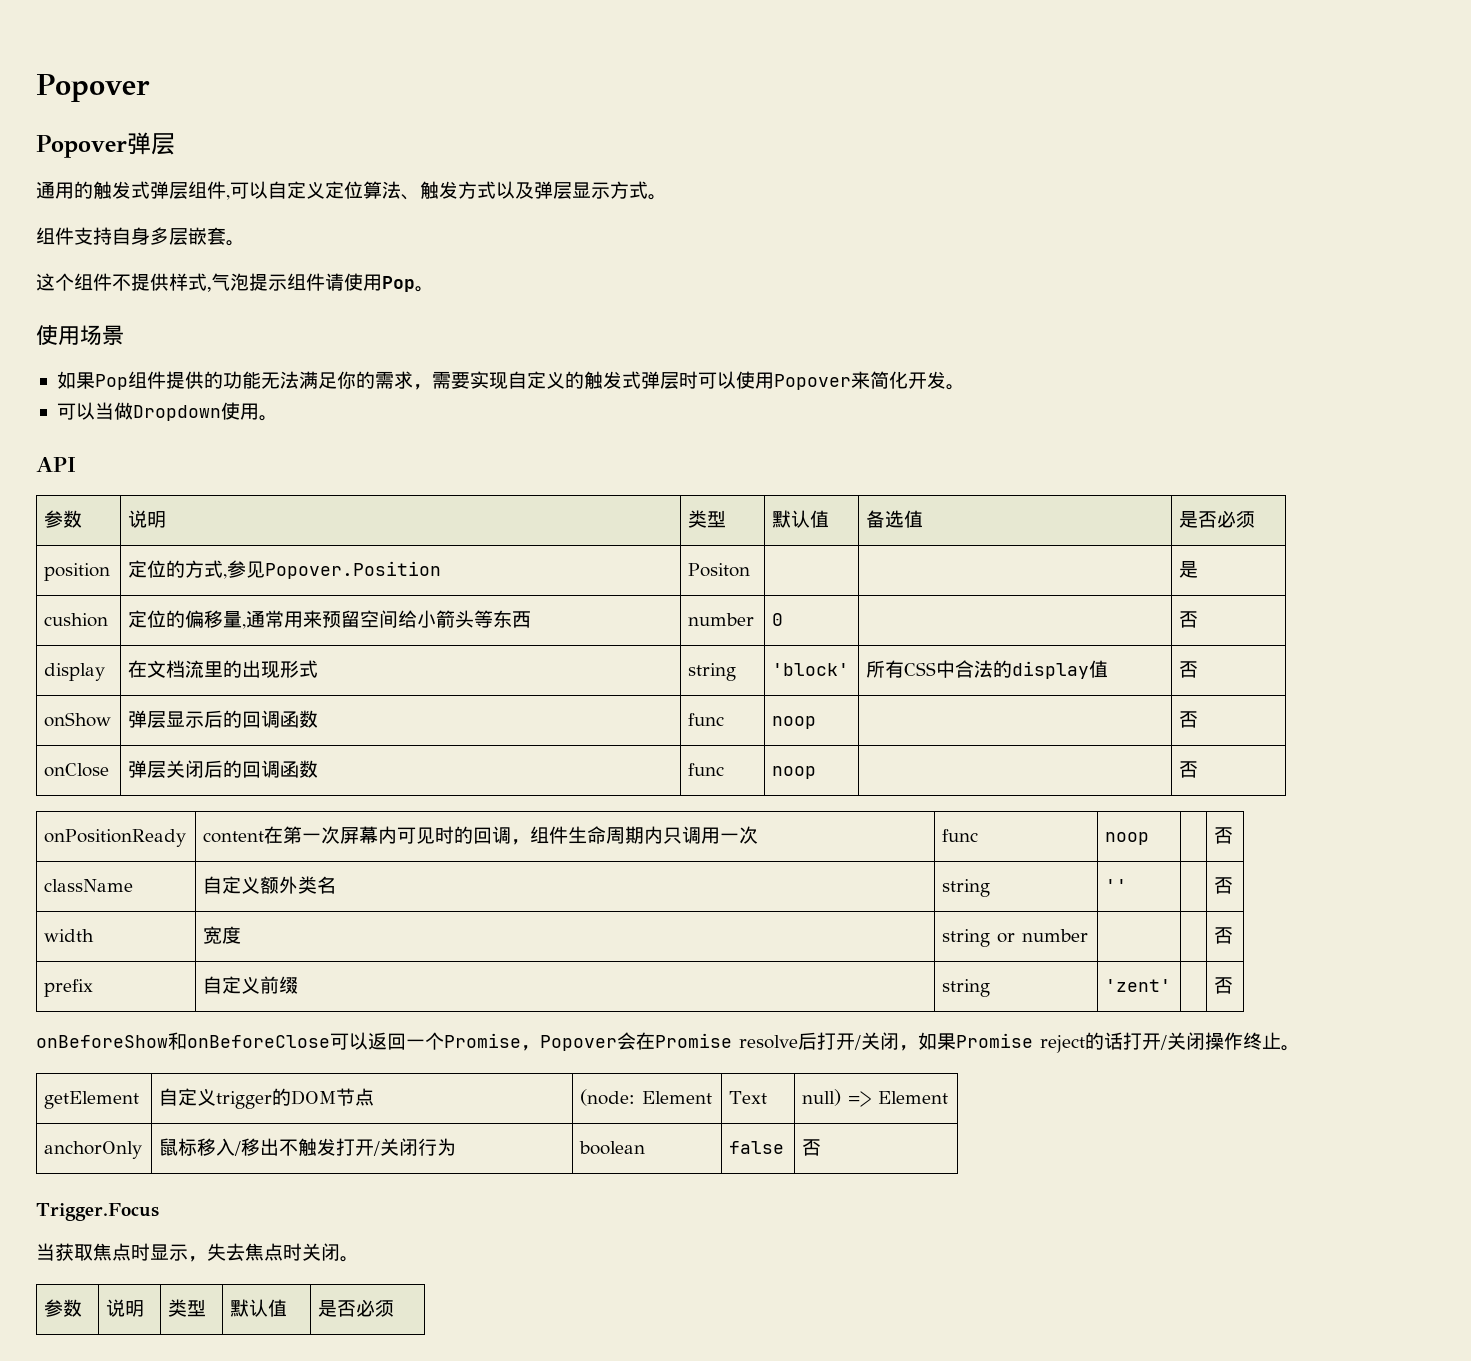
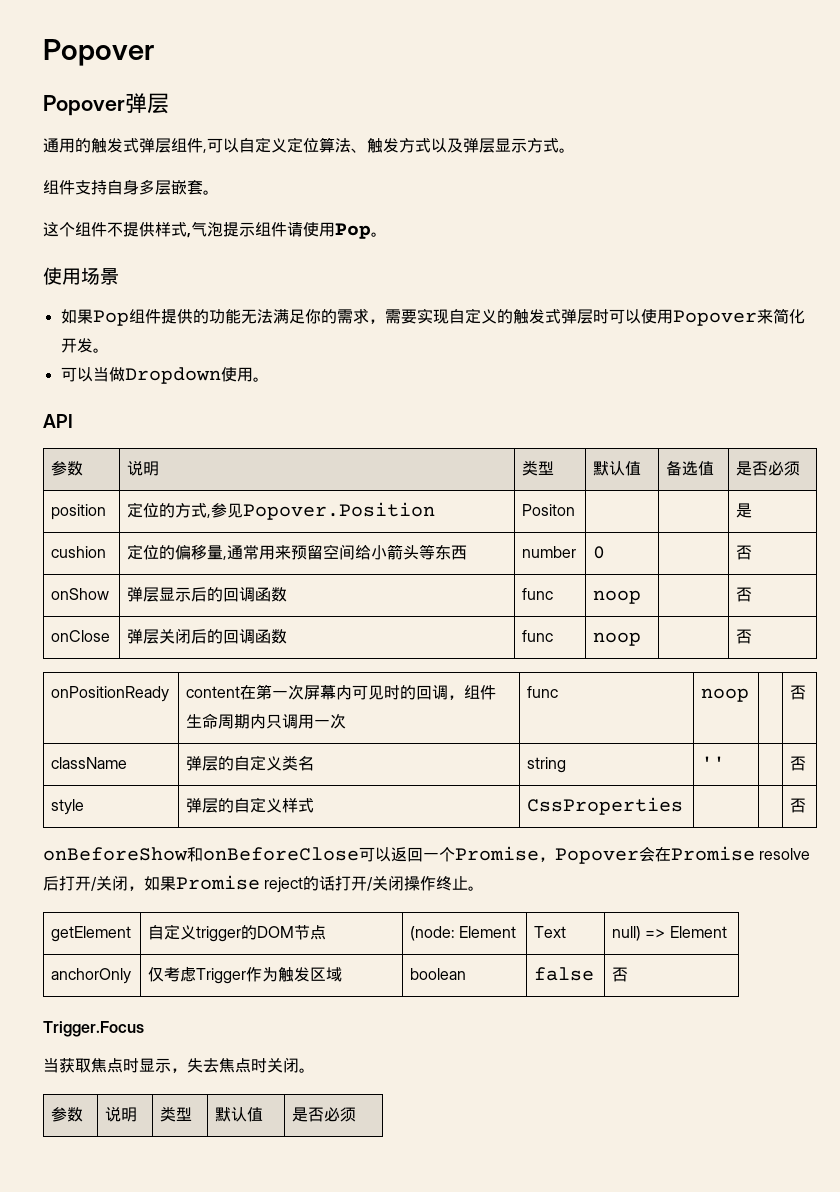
- display | 在文档流里的出现形式 | string | 'block' | 所有CSS中合法的display值 | 否
- className | 自定义额外类名 | string | '' | | 否
+ className | 弹层的自定义类名 | string | '' | | 否
- width | 宽度 | string or number | | | 否
- prefix | 自定义前缀 | string | 'zent' | | 否
+ style | 弹层的自定义样式 | CssProperties | | | 否
- anchorOnly | 鼠标移入/移出不触发打开/关闭行为 | boolean | false | 否
+ anchorOnly | 仅考虑Trigger作为触发区域 | boolean | false | 否

